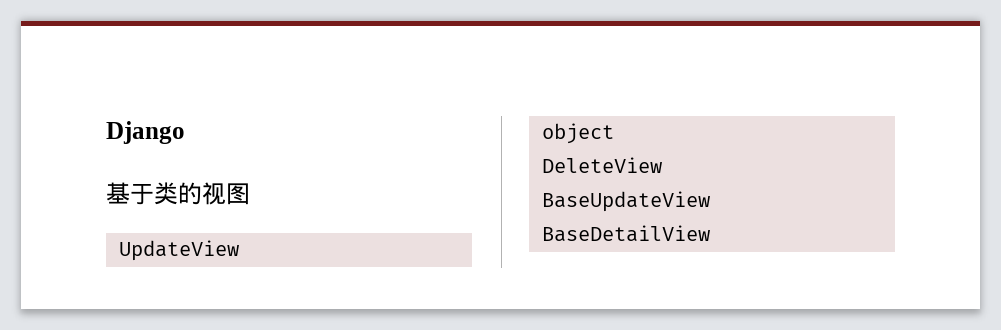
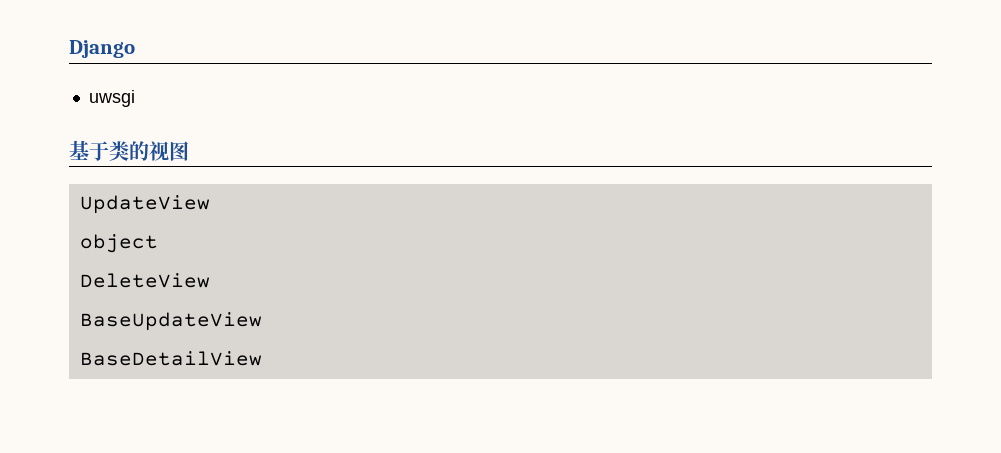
+ uwsgi

